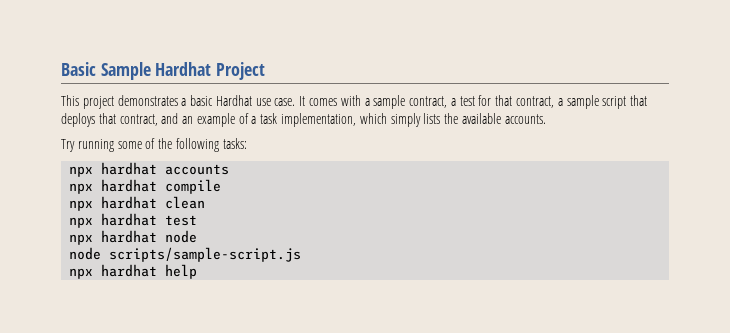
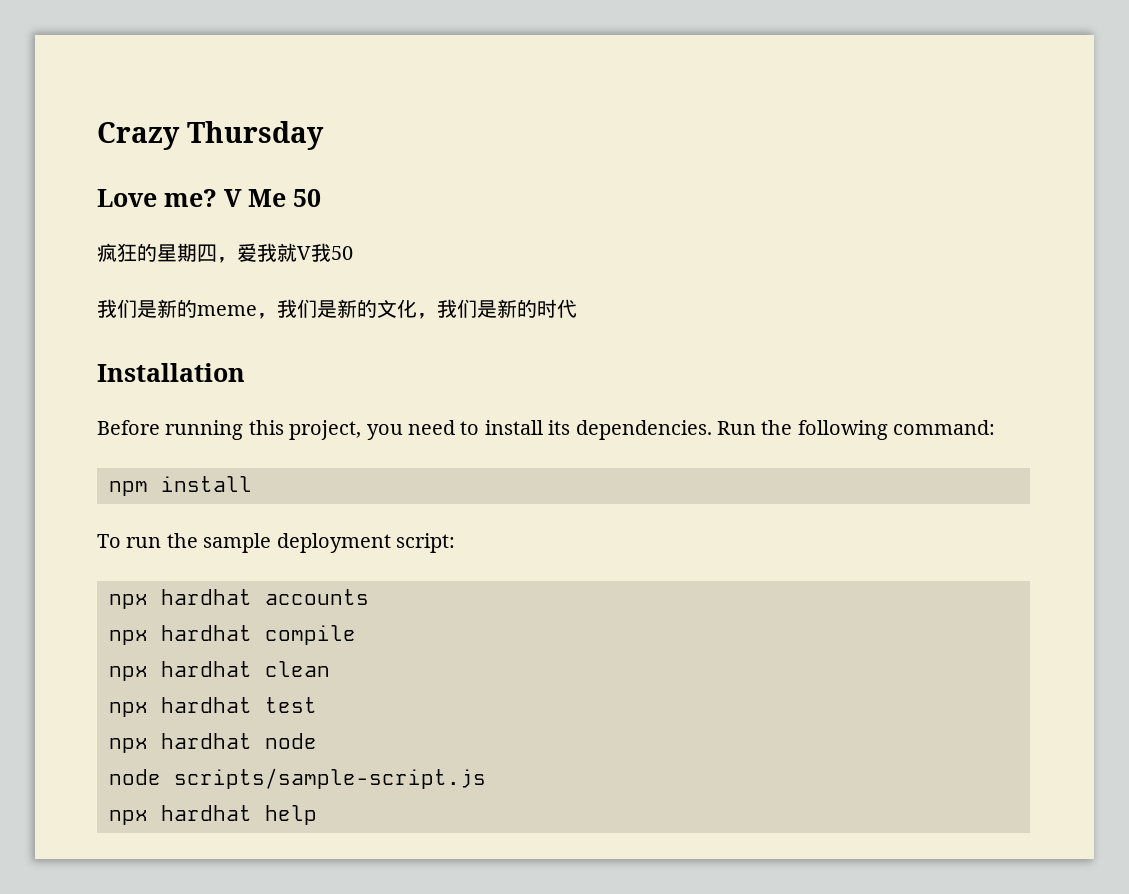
- Basic Sample Hardhat Project
- This project demonstrates a basic Hardhat use case. It comes with a sample contract, a test for that contract, a sample script that deploys that contract, and an example of a task implementation, which simply lists the available accounts.
- Try running some of the following tasks:
+ Crazy Thursday
+ Love me? V Me 50
+ 疯狂的星期四，爱我就V我50
+ 我们是新的meme，我们是新的文化，我们是新的时代
+ Installation
+ Before running this project, you need to install its dependencies. Run the following command:
+ npm install
+ To run the sample deployment script:

